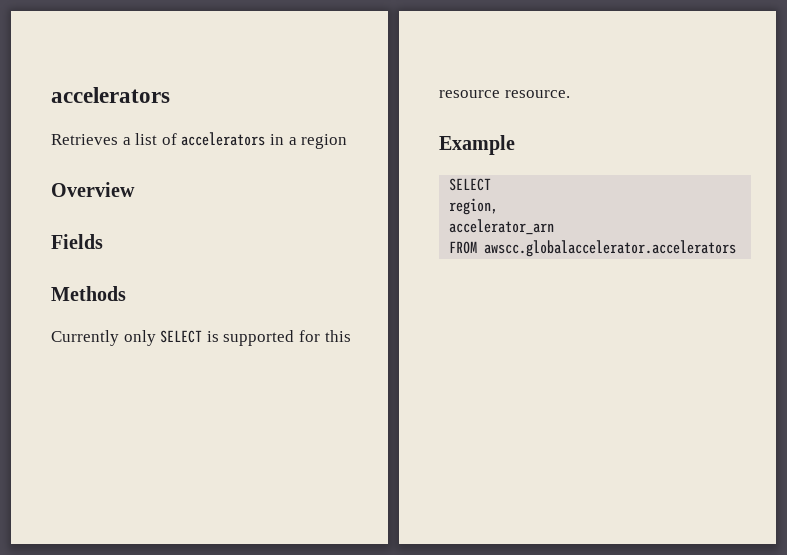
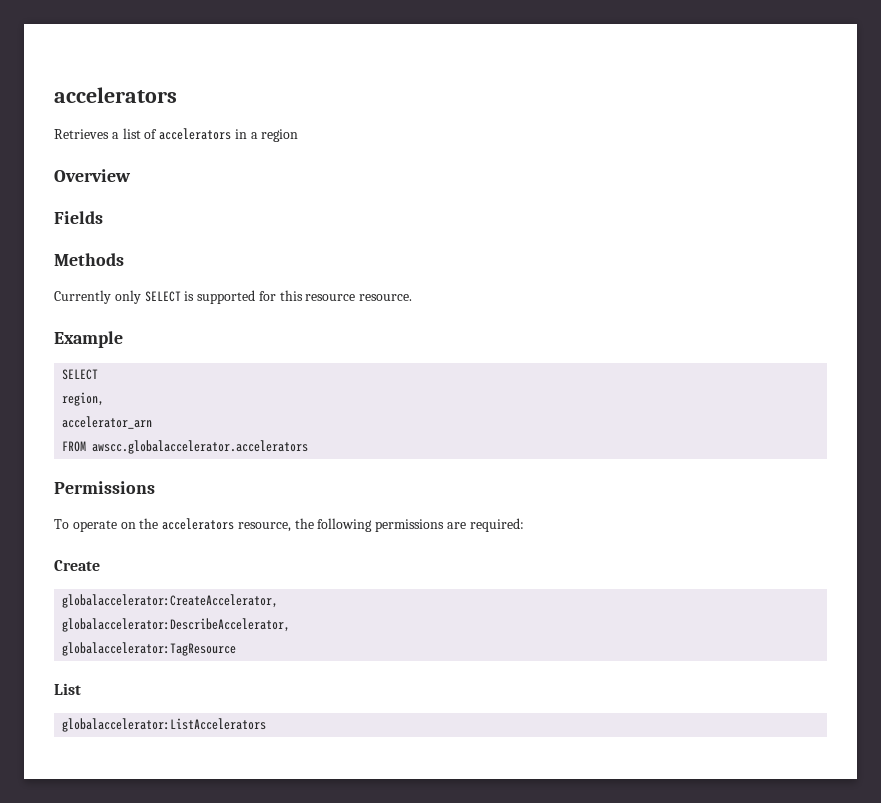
+ Permissions
+ To operate on the accelerators resource, the following permissions are required:
+ Create
+ globalaccelerator:CreateAccelerator,
+ globalaccelerator:DescribeAccelerator,
+ globalaccelerator:TagResource
+ List
+ globalaccelerator:ListAccelerators

